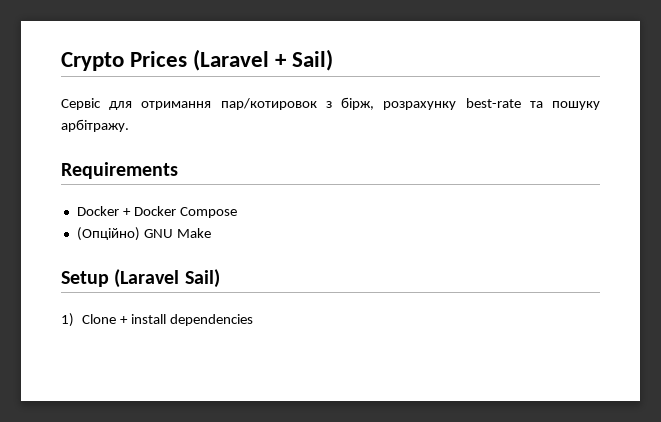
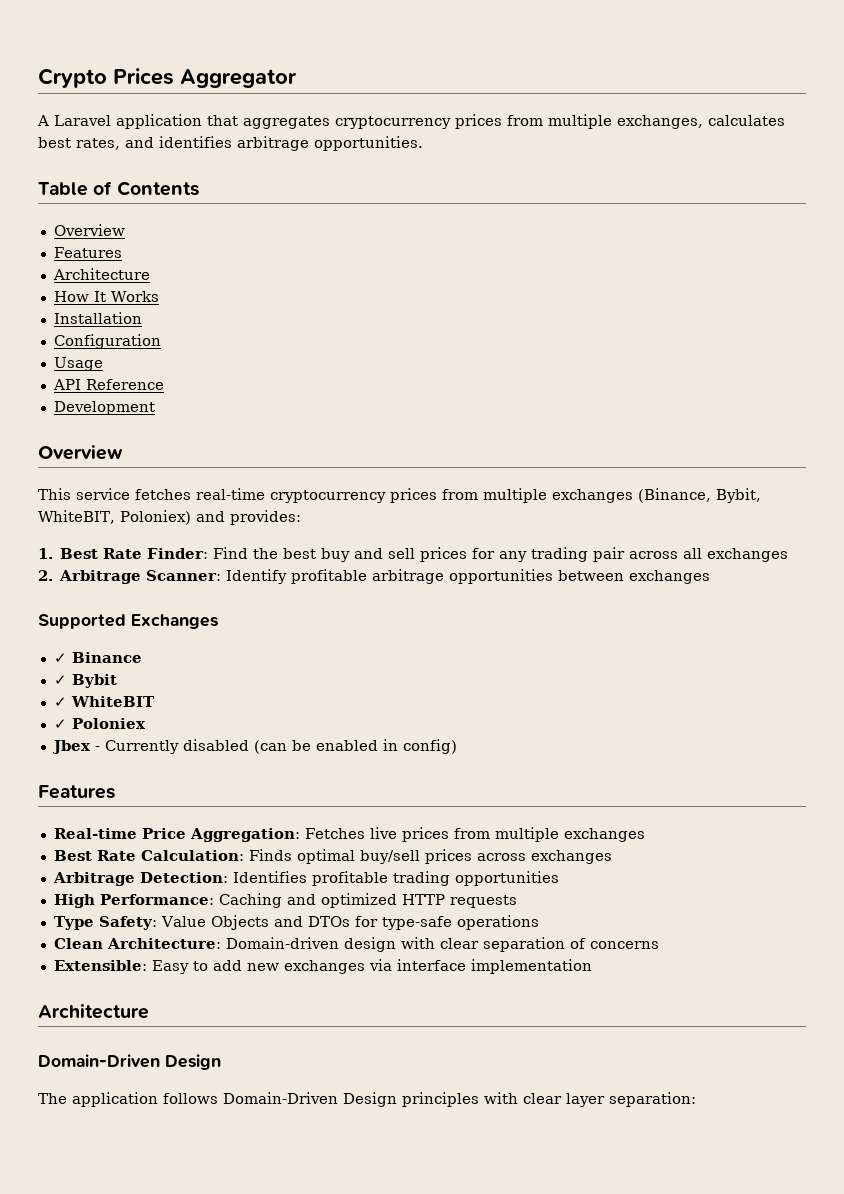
- Crypto Prices (Laravel + Sail)
- Сервіс для отримання пар/котировок з бірж, розрахунку best-rate та пошуку арбітражу.
- Requirements
- Docker + Docker Compose
- (Опційно) GNU Make
- Setup (Laravel Sail)
- 1) Clone + install dependencies
+ Crypto Prices Aggregator
+ A Laravel application that aggregates cryptocurrency prices from multiple exchanges, calculates best rates, and identifies arbitrage opportunities.
+ Table of Contents
+ Overview
+ Features
+ Architecture
+ How It Works
+ Installation
+ Configuration
+ Usage
+ API Reference
+ Development
+ Overview
+ This service fetches real-time cryptocurrency prices from multiple exchanges (Binance, Bybit, WhiteBIT, Poloniex) and provides:
+ 1. Best Rate Finder: Find the best buy and sell prices for any trading pair across all exchanges
+ 2. Arbitrage Scanner: Identify profitable arbitrage opportunities between exchanges
+ Supported Exchanges
+ ✓ Binance
+ ✓ Bybit
+ ✓ WhiteBIT
+ ✓ Poloniex
+ Jbex - Currently disabled (can be enabled in config)
+ Features
+ Real-time Price Aggregation: Fetches live prices from multiple exchanges
+ Best Rate Calculation: Finds optimal buy/sell prices across exchanges
+ Arbitrage Detection: Identifies profitable trading opportunities
+ High Performance: Caching and optimized HTTP requests
+ Type Safety: Value Objects and DTOs for type-safe operations
+ Clean Architecture: Domain-driven design with clear separation of concerns
+ Extensible: Easy to add new exchanges via interface implementation
+ Architecture
+ Domain-Driven Design
+ The application follows Domain-Driven Design principles with clear layer separation:

